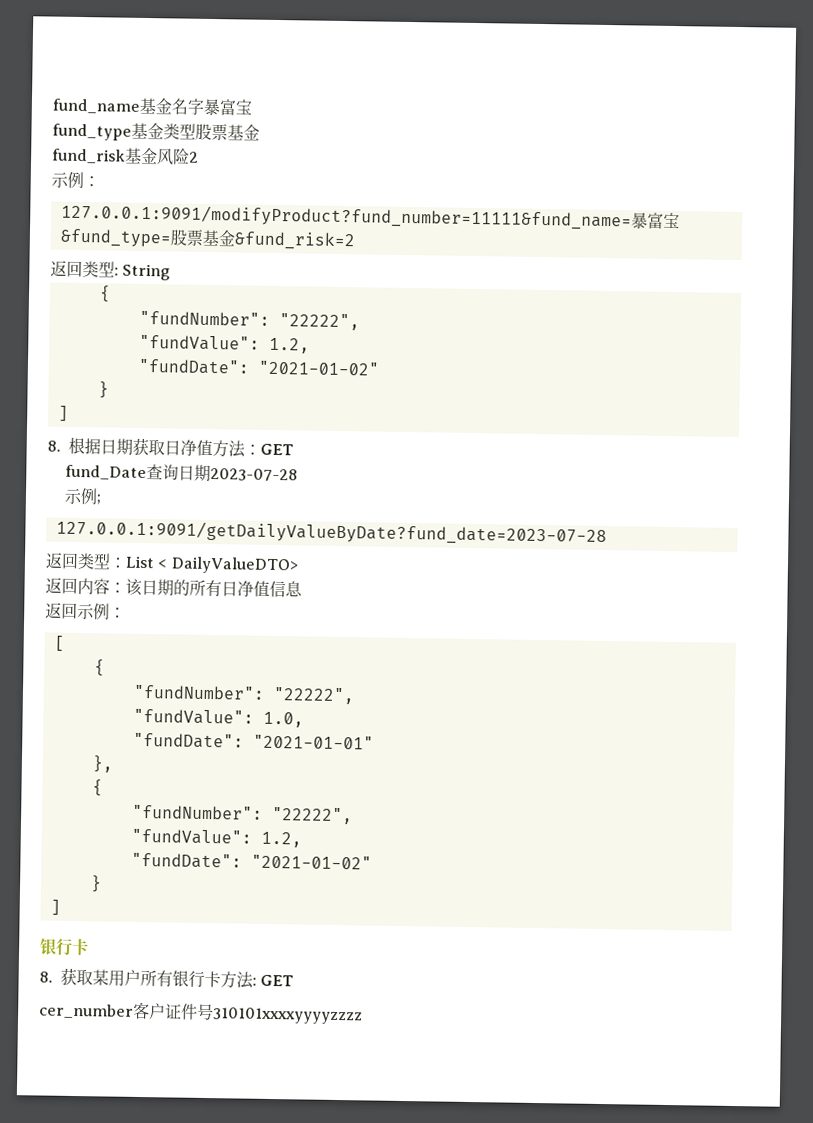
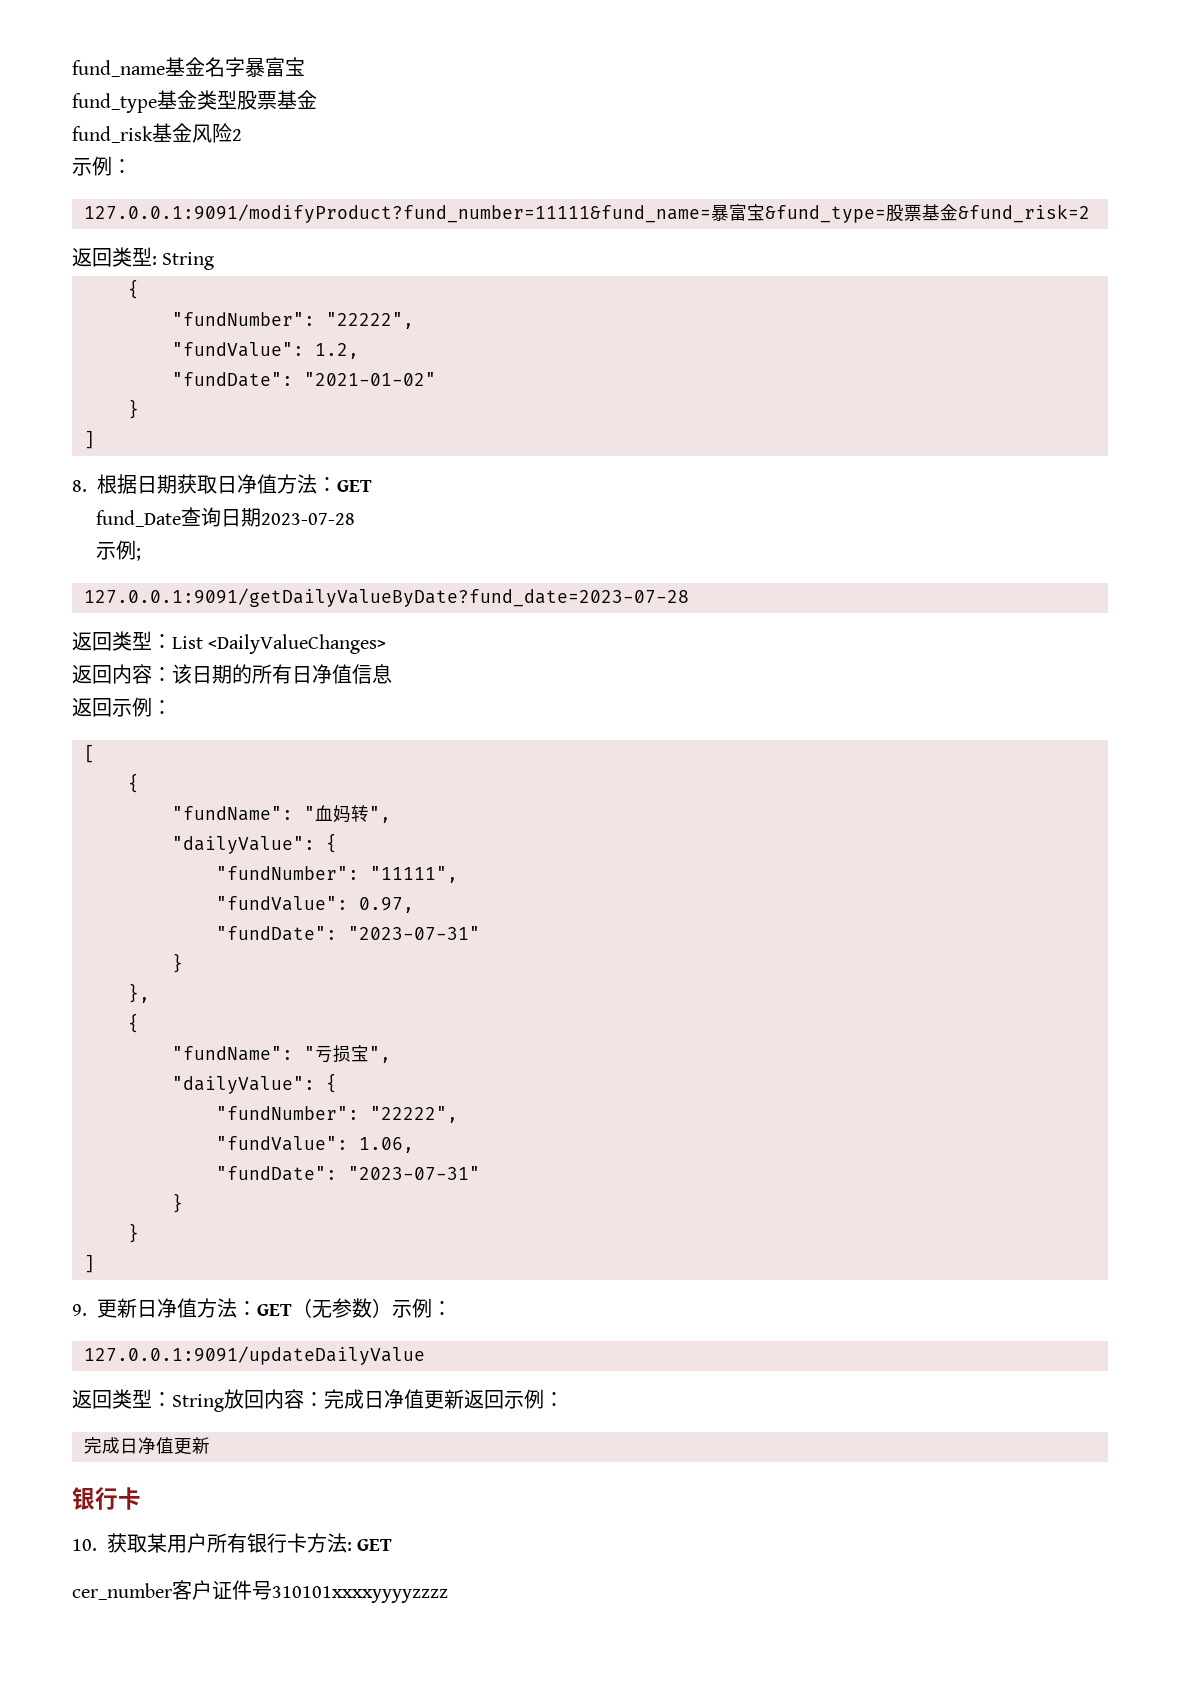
- 返回类型：List < DailyValueDTO>
+ 返回类型：List <DailyValueChanges>
  [
  {
- "fundNumber": "22222",
- "fundValue": 1.0,
- "fundDate": "2021-01-01"
+ "fundName": "血妈转",
+ "dailyValue": {
+ "fundNumber": "11111",
+ "fundValue": 0.97,
+ "fundDate": "2023-07-31"
+ }
  },
  {
+ "fundName": "亏损宝",
+ "dailyValue": {
  "fundNumber": "22222",
- "fundValue": 1.2,
- "fundDate": "2021-01-02"
+ "fundValue": 1.06,
+ "fundDate": "2023-07-31"
+ }
  }
  ]
+ 9.更新日净值方法：GET（无参数）示例：
+ 127.0.0.1:9091/updateDailyValue
+ 返回类型：String放回内容：完成日净值更新返回示例：
+ 完成日净值更新
- 8.获取某用户所有银行卡方法: GET
+ 10.获取某用户所有银行卡方法: GET

